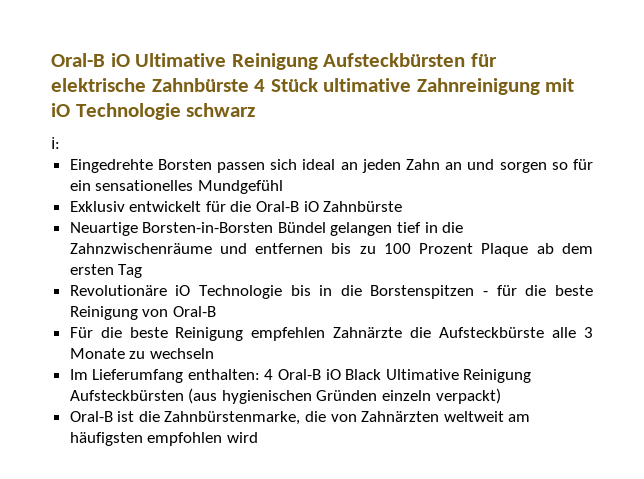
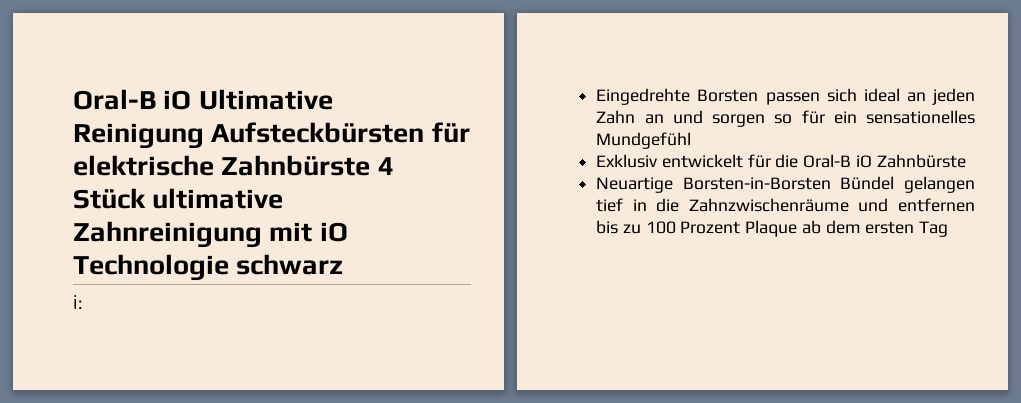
- Revolutionäre iO Technologie bis in die Borstenspitzen - für die beste Reinigung von Oral-B
- Für die beste Reinigung empfehlen Zahnärzte die Aufsteckbürste alle 3 Monate zu wechseln
- Im Lieferumfang enthalten: 4 Oral-B iO Black Ultimative Reinigung Aufsteckbürsten (aus hygienischen Gründen einzeln verpackt)
- Oral-B ist die Zahnbürstenmarke, die von Zahnärzten weltweit am häufigsten empfohlen wird

